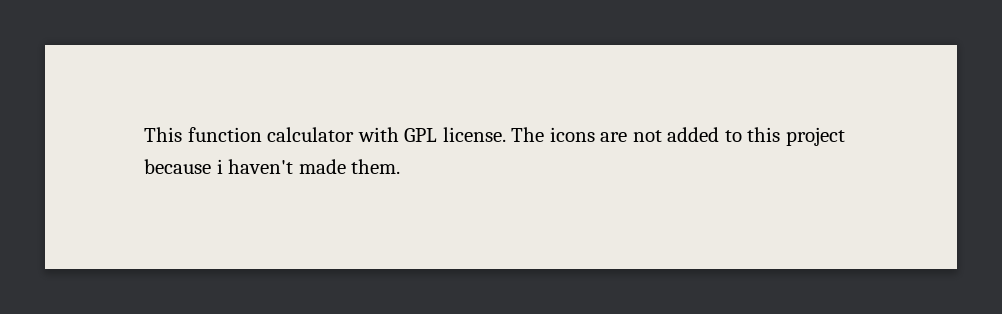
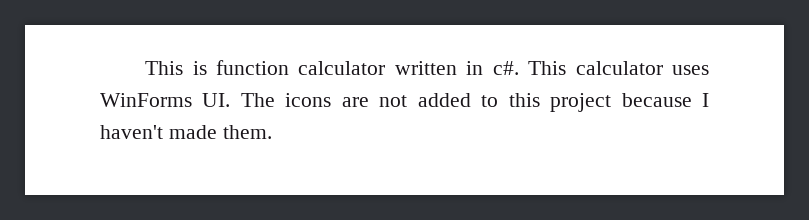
- This function calculator with GPL license. The icons are not added to this project because i haven't made them.
+ This is function calculator written in c#. This calculator uses WinForms UI. The icons are not added to this project because I haven't made them.

